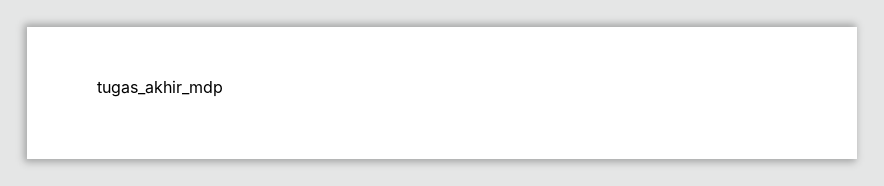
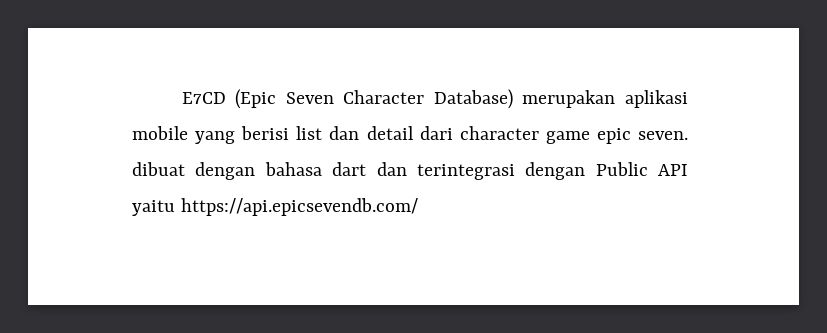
- tugas_akhir_mdp
+ E7CD (Epic Seven Character Database) merupakan aplikasi mobile yang berisi list dan detail dari character game epic seven. dibuat dengan bahasa dart dan terintegrasi dengan Public API yaitu https://api.epicsevendb.com/

